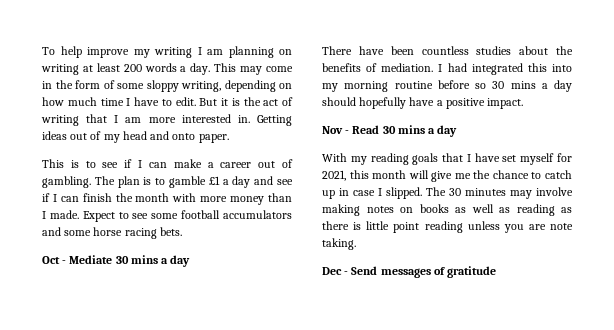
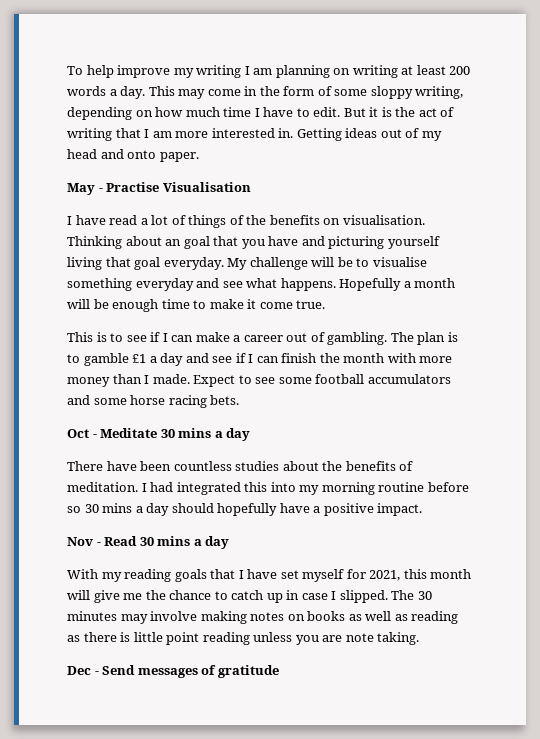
+ May - Practise Visualisation
+ I have read a lot of things of the benefits on visualisation. Thinking about an goal that you have and picturing yourself living that goal everyday. My challenge will be to visualise something everyday and see what happens. Hopefully a month will be enough time to make it come true.
- Oct - Mediate 30 mins a day
+ Oct - Meditate 30 mins a day
- There have been countless studies about the benefits of mediation.
+ There have been countless studies about the benefits of meditation.

